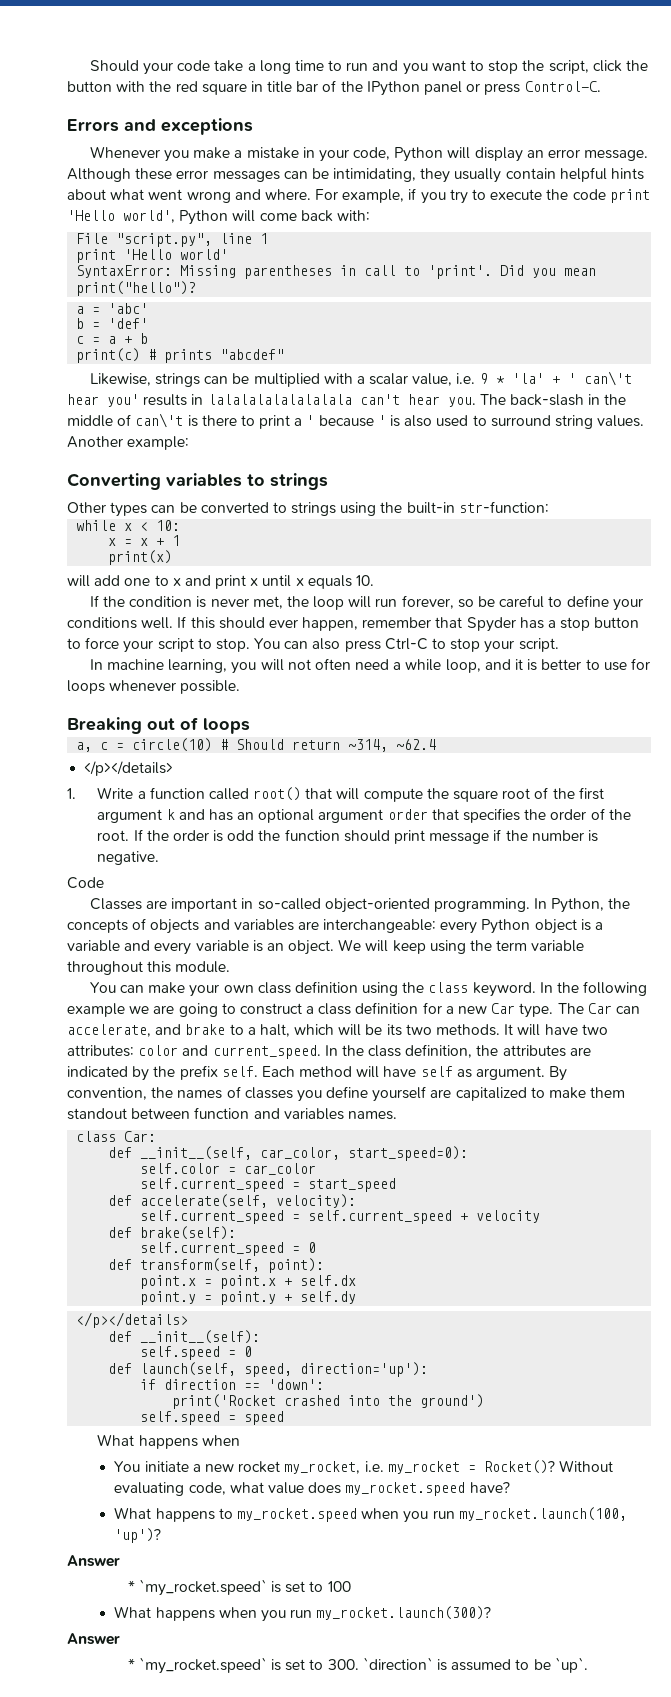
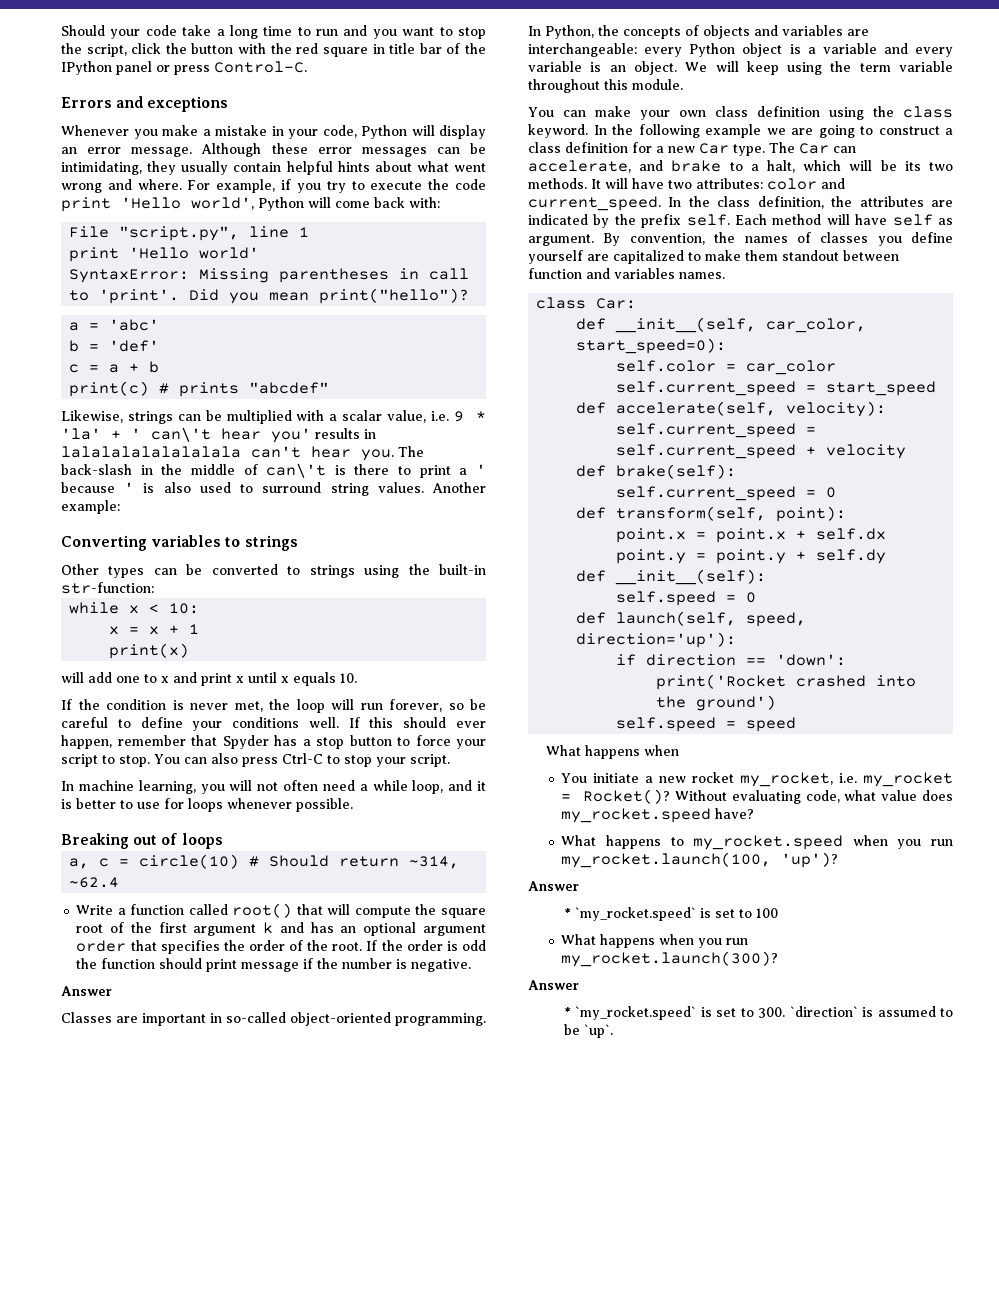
  a, c = circle(10) # Should return ~314, ~62.4
- </p></details>
- 1. Write a function called root() that will compute the square root of the first argument k and has an optional argument order that specifies the order of the root.
+ Write a function called root() that will compute the square root of the first argument k and has an optional argument order that specifies the order of the root.
  If the order is odd the function should print message if the number is negative.
- Code
+ Answer
  point.y = point.y + self.dy
- </p></details>

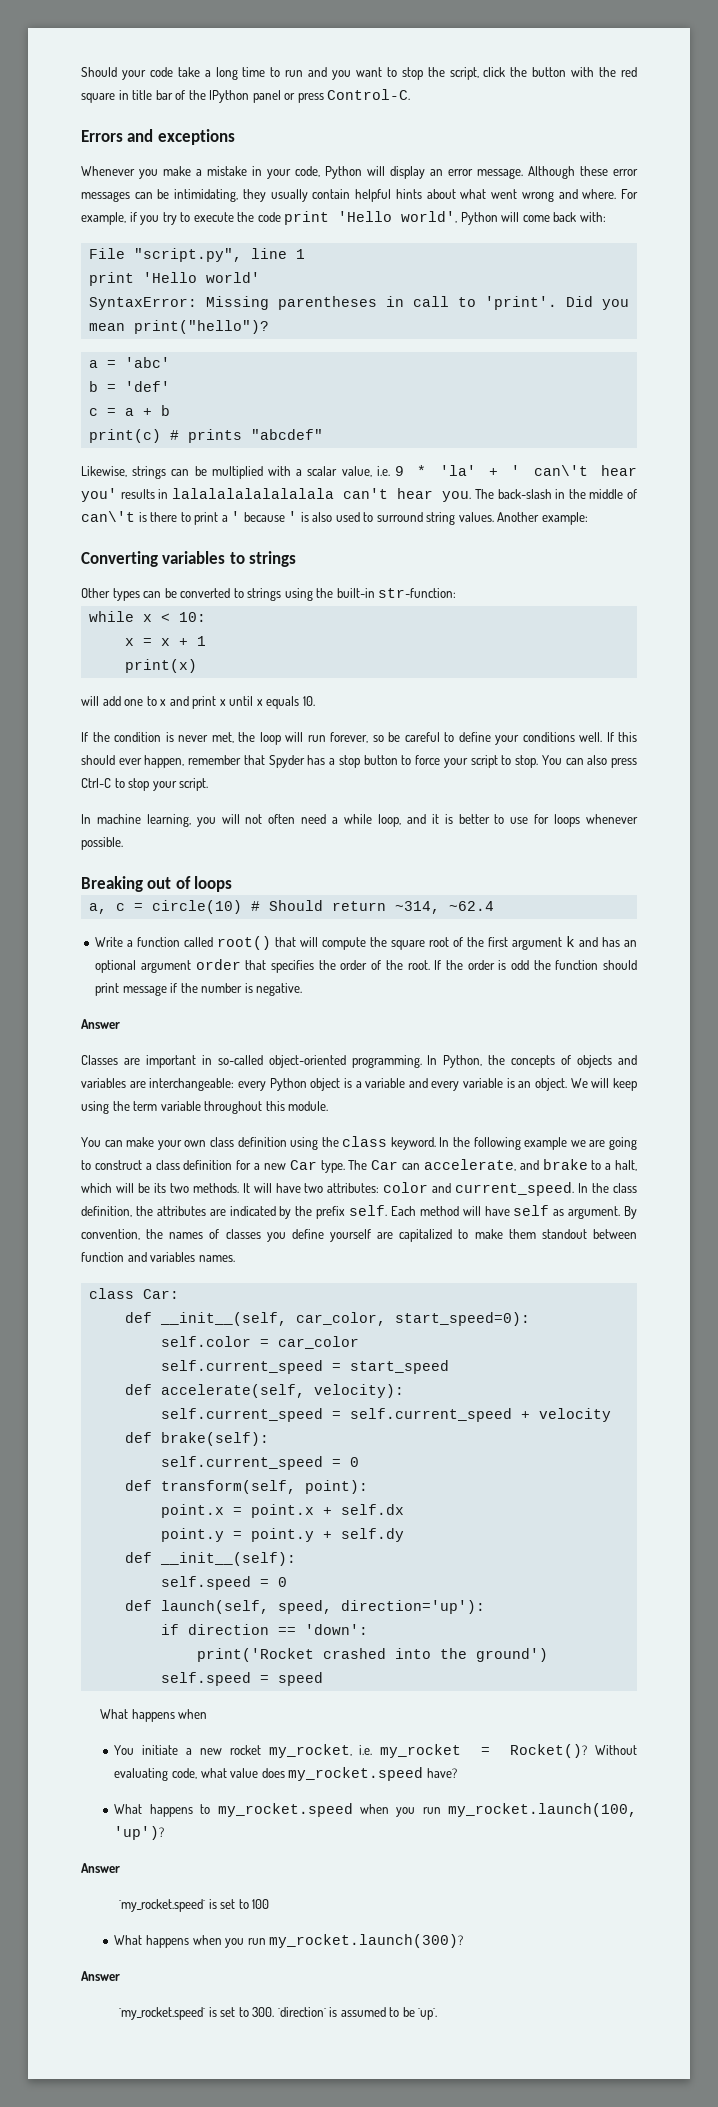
- * `my_rocket.speed` is set to 100
+ `my_rocket.speed` is set to 100
- * `my_rocket.speed` is set to 300. `direction` is assumed to be `up`.
+ `my_rocket.speed` is set to 300. `direction` is assumed to be `up`.

